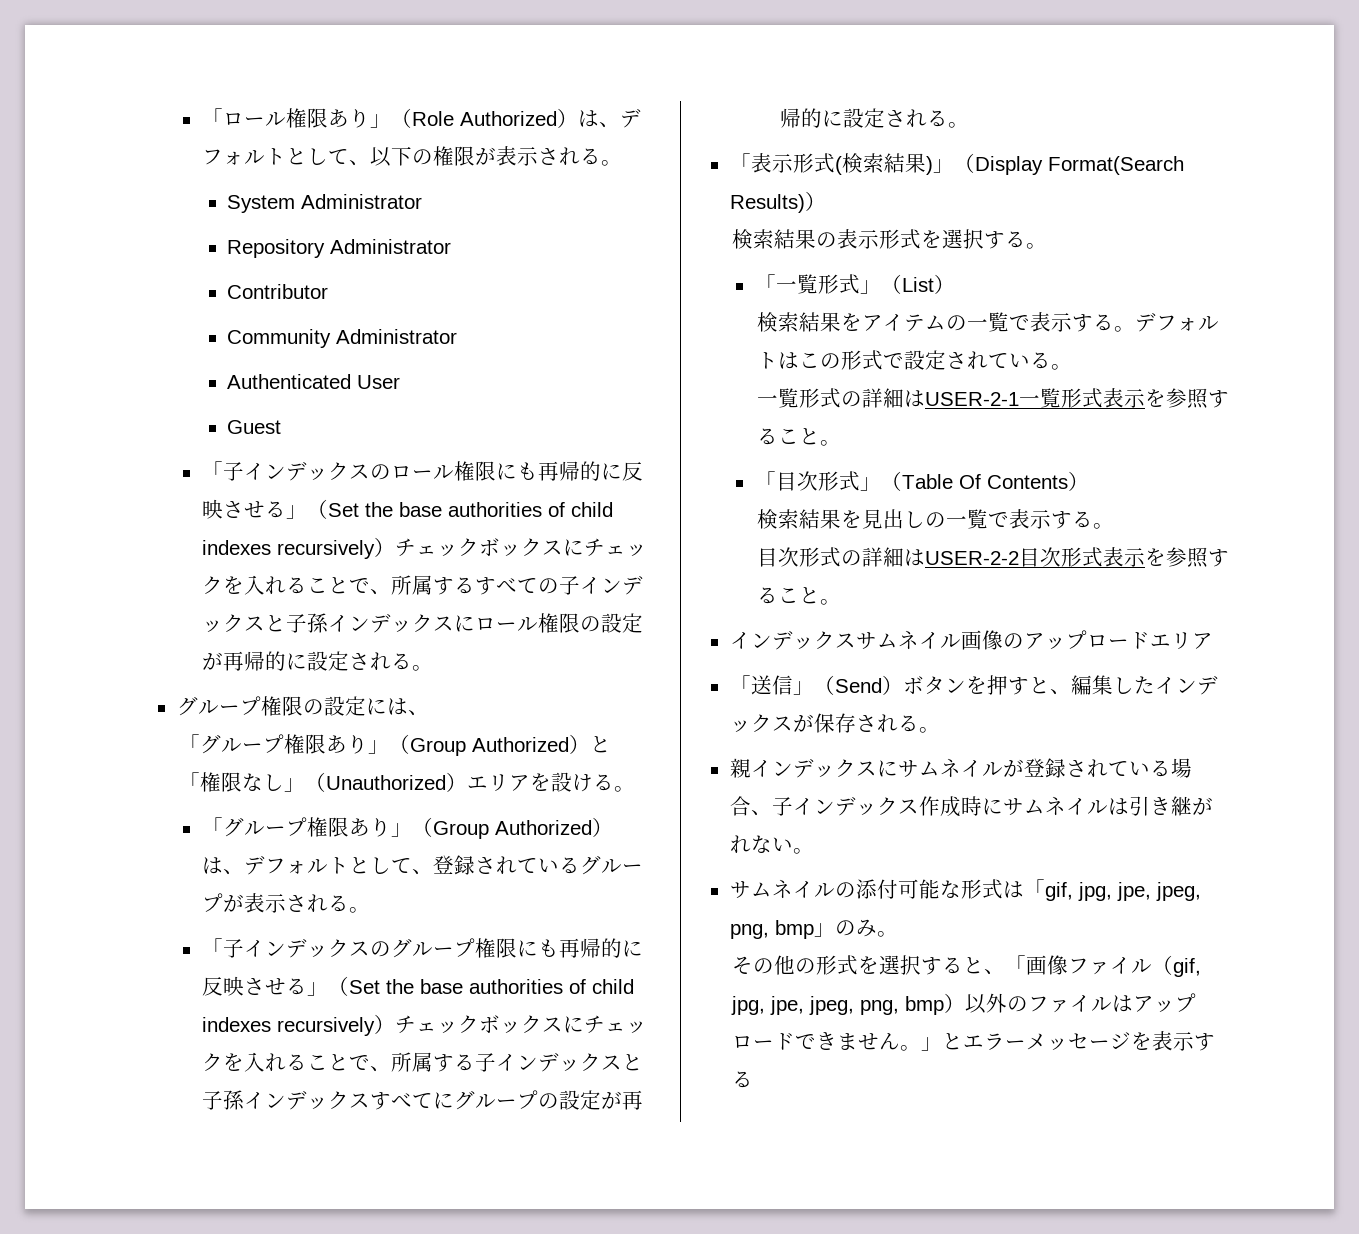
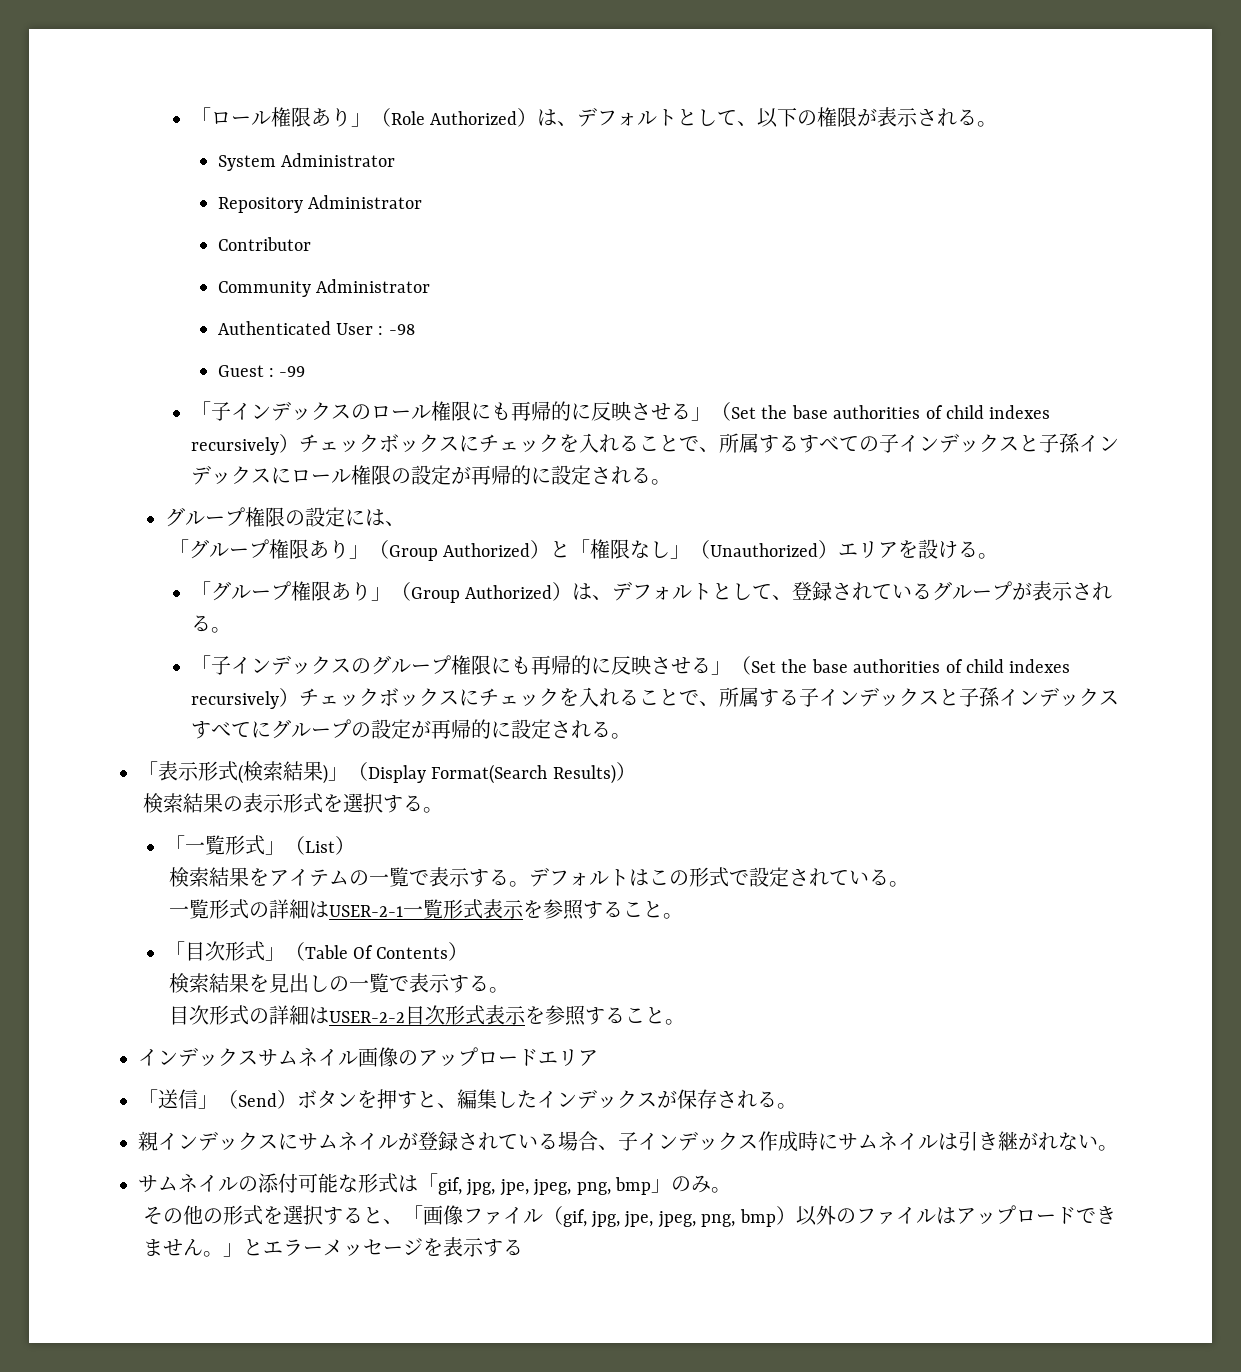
- Authenticated User
+ Authenticated User : -98
- Guest
+ Guest : -99

